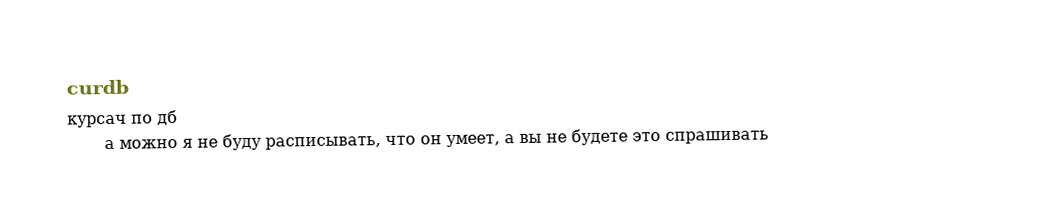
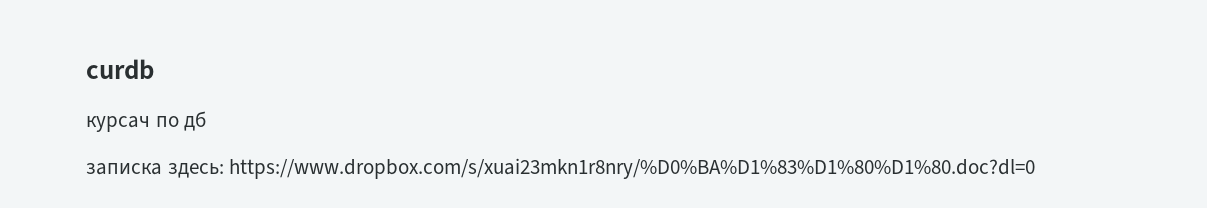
- а можно я не буду расписывать, что он умеет, а вы не будете это спрашивать
+ записка здесь: https://www.dropbox.com/s/xuai23mkn1r8nry/%D0%BA%D1%83%D1%80%D1%80.doc?dl=0

